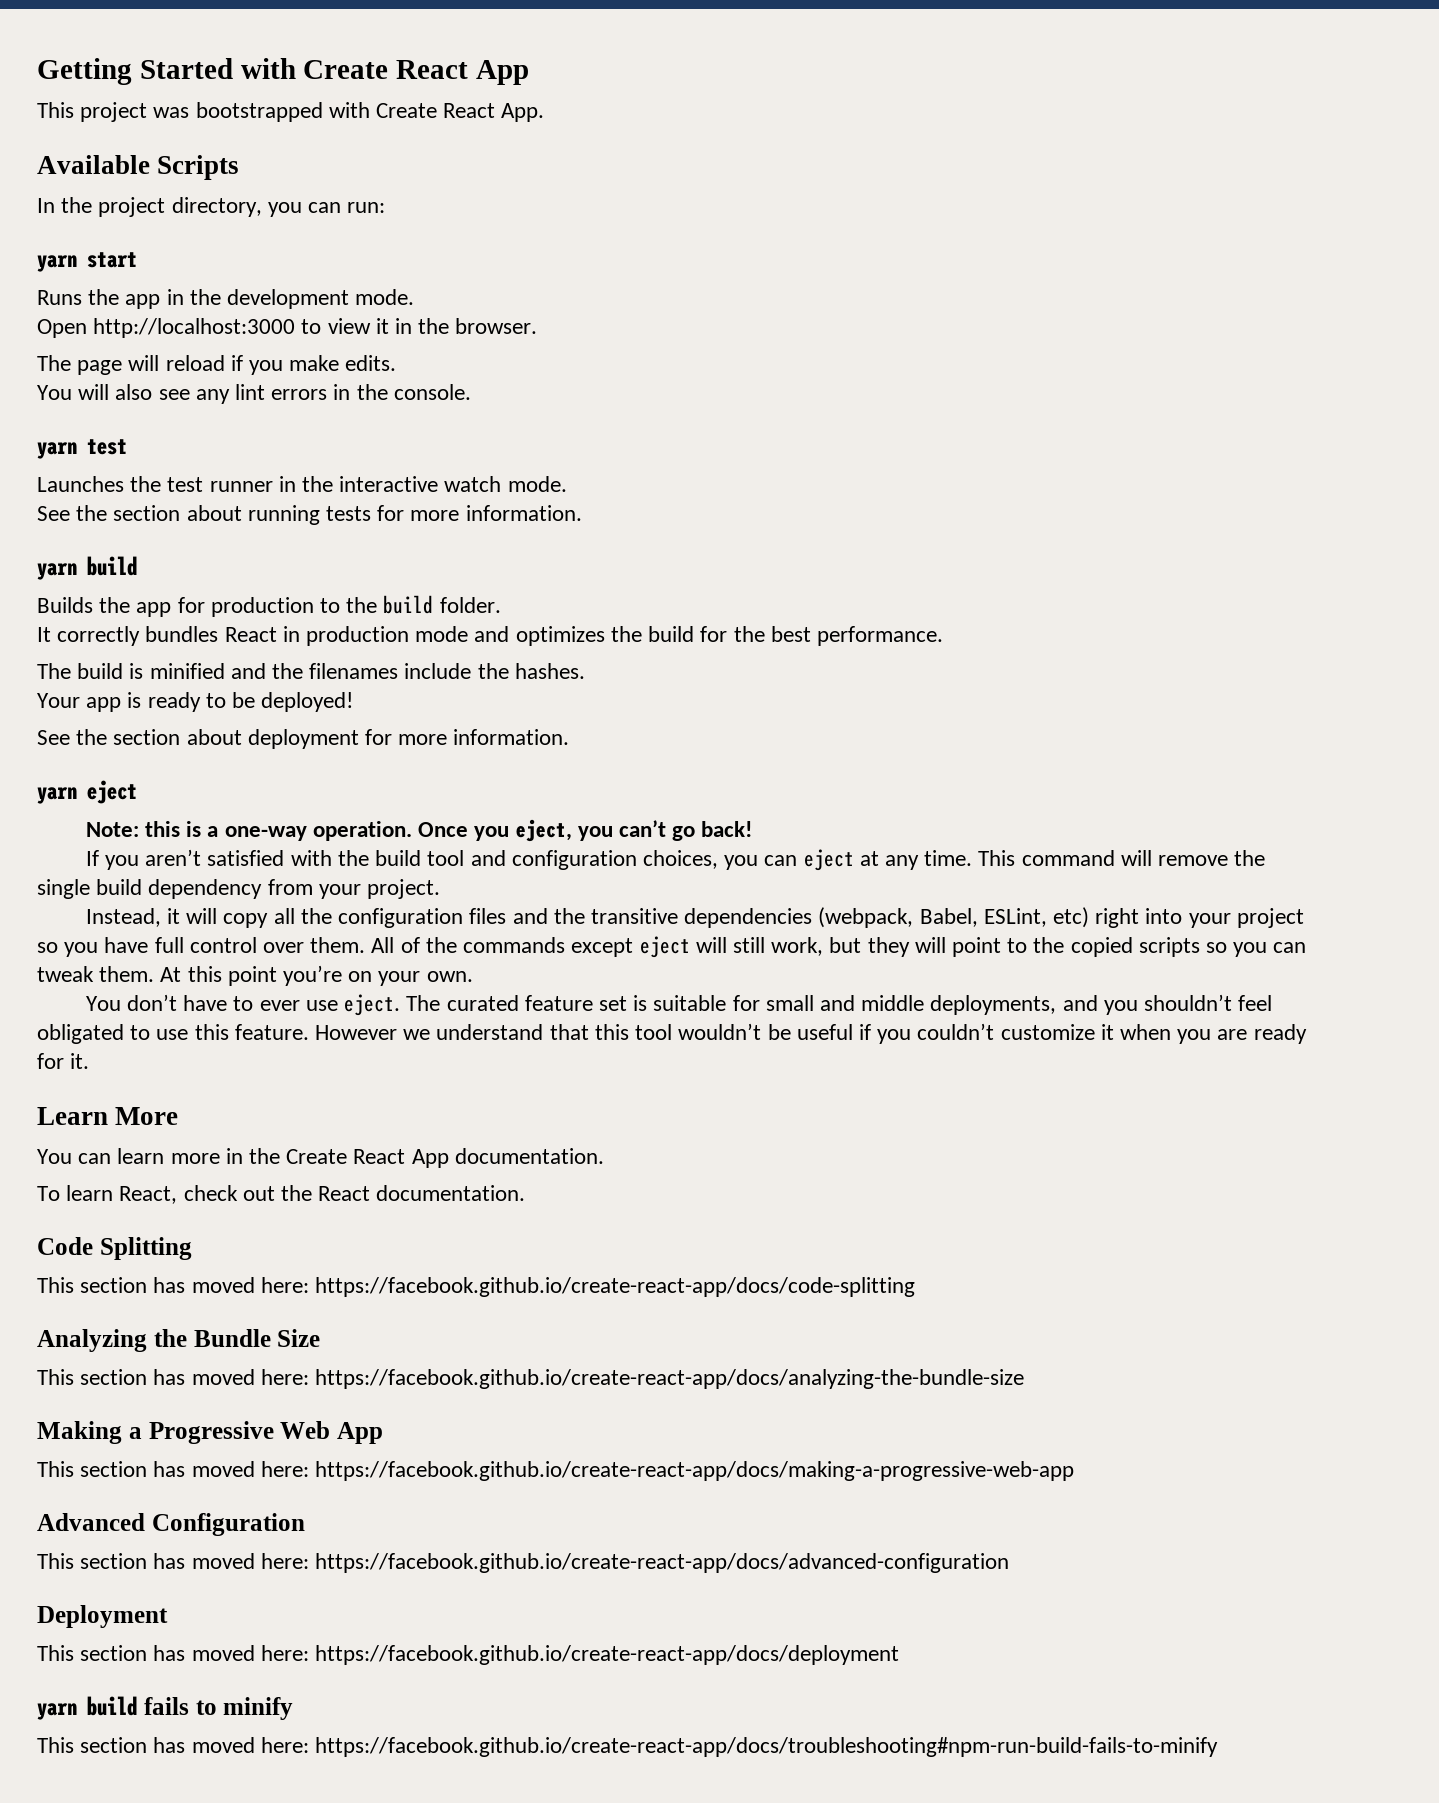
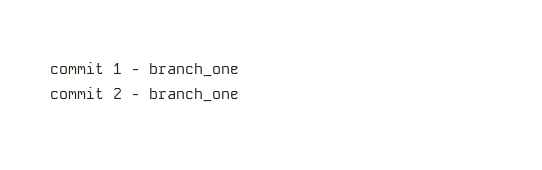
- Getting Started with Create React App
- This project was bootstrapped with Create React App.
- Available Scripts
- In the project directory, you can run:
- yarn start
- Runs the app in the development mode.
- Open http://localhost:3000 to view it in the browser.
- The page will reload if you make edits.
- You will also see any lint errors in the console.
- yarn test
- Launches the test runner in the interactive watch mode.
- See the section about running tests for more information.
- yarn build
- Builds the app for production to the build folder.
- It correctly bundles React in production mode and optimizes the build for the best performance.
- The build is minified and the filenames include the hashes.
- Your app is ready to be deployed!
- See the section about deployment for more information.
- yarn eject
- Note: this is a one-way operation. Once you eject, you can’t go back!
- If you aren’t satisfied with the build tool and configuration choices, you can eject at any time. This command will remove the single build dependency from your project.
- Instead, it will copy all the configuration files and the transitive dependencies (webpack, Babel, ESLint, etc) right into your project so you have full control over them. All of the commands except eject will still work, but they will point to the copied scripts so you can tweak them. At this point you’re on your own.
- You don’t have to ever use eject. The curated feature set is suitable for small and middle deployments, and you shouldn’t feel obligated to use this feature. However we understand that this tool wouldn’t be useful if you couldn’t customize it when you are ready for it.
- Learn More
- You can learn more in the Create React App documentation.
- To learn React, check out the React documentation.
- Code Splitting
- This section has moved here: https://facebook.github.io/create-react-app/docs/code-splitting
- Analyzing the Bundle Size
- This section has moved here: https://facebook.github.io/create-react-app/docs/analyzing-the-bundle-size
- Making a Progressive Web App
- This section has moved here: https://facebook.github.io/create-react-app/docs/making-a-progressive-web-app
- Advanced Configuration
- This section has moved here: https://facebook.github.io/create-react-app/docs/advanced-configuration
- Deployment
- This section has moved here: https://facebook.github.io/create-react-app/docs/deployment
- yarn build fails to minify
- This section has moved here: https://facebook.github.io/create-react-app/docs/troubleshooting#npm-run-build-fails-to-minify
+ commit 1 - branch_one
+ commit 2 - branch_one

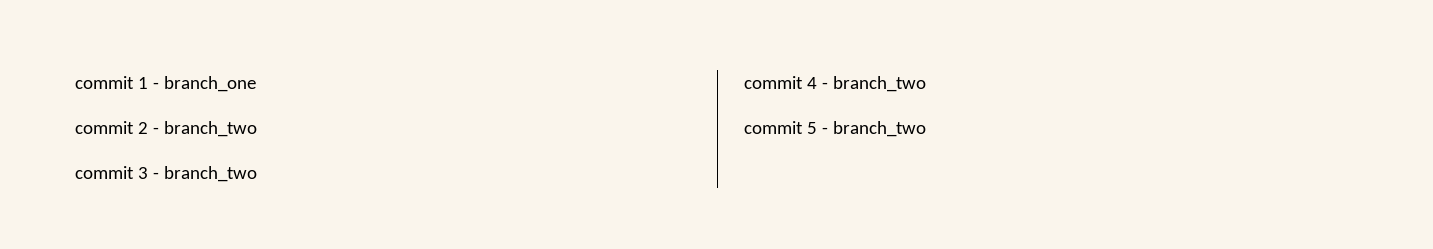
- commit 2 - branch_one
+ commit 2 - branch_two
+ commit 3 - branch_two
+ commit 4 - branch_two
+ commit 5 - branch_two

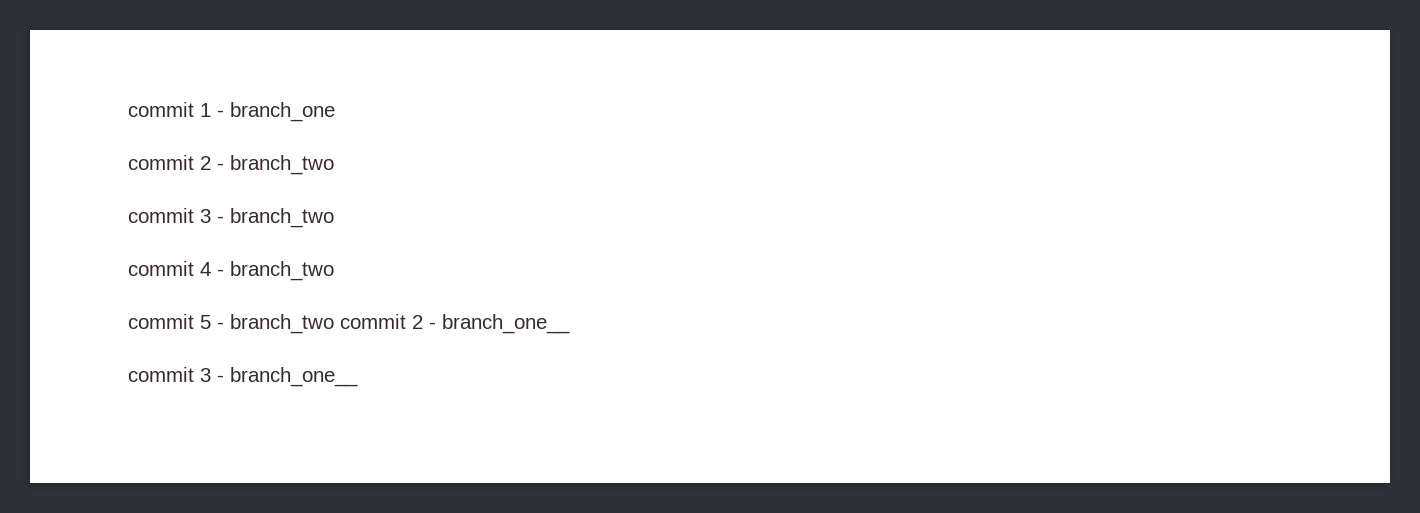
- commit 5 - branch_two
+ commit 5 - branch_two commit 2 - branch_one__
+ commit 3 - branch_one__

